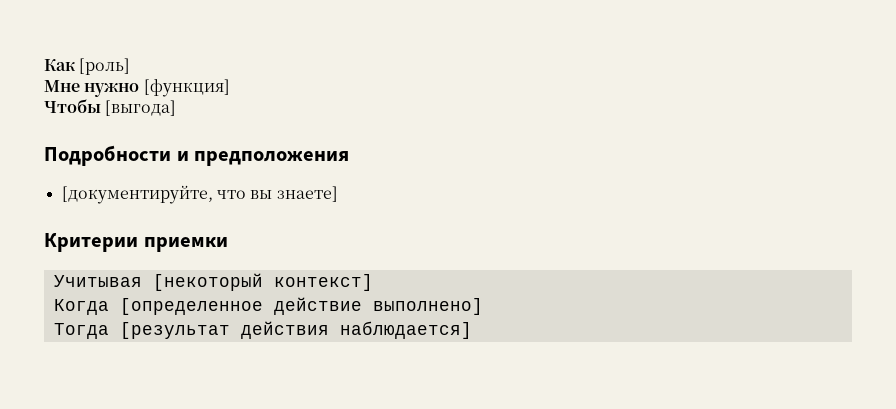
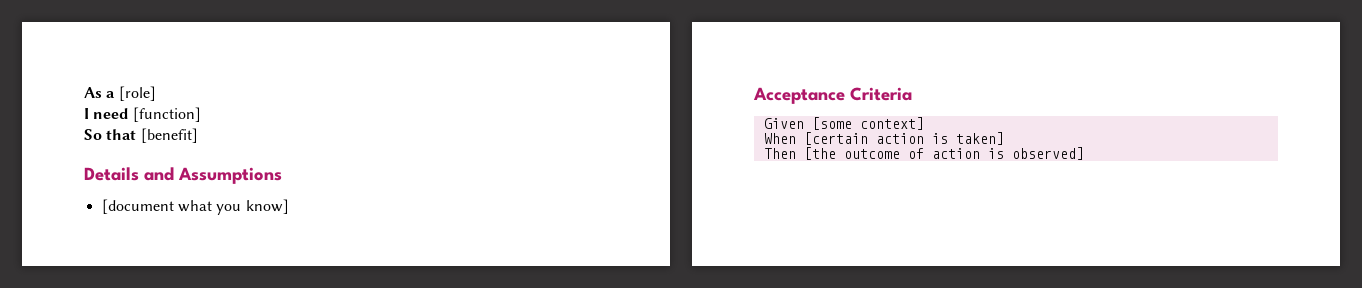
- Как [роль]
- Мне нужно [функция]
- Чтобы [выгода]
- Подробности и предположения
- [документируйте, что вы знаете]
- Критерии приемки
- Учитывая [некоторый контекст]
- Когда [определенное действие выполнено]
- Тогда [результат действия наблюдается]
+ As a [role]
+ I need [function]
+ So that [benefit]
+ Details and Assumptions
+ [document what you know]
+ Acceptance Criteria
+ Given [some context]
+ When [certain action is taken]
+ Then [the outcome of action is observed]

